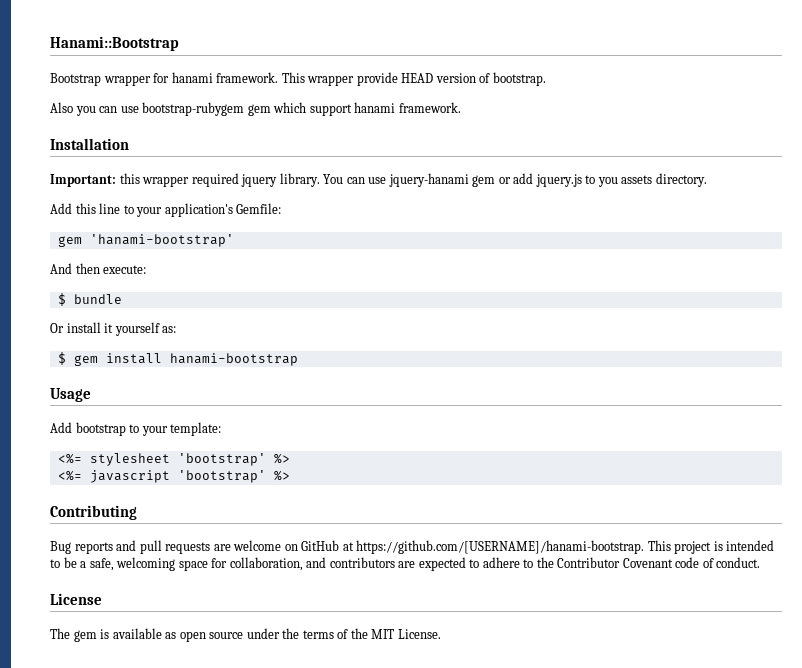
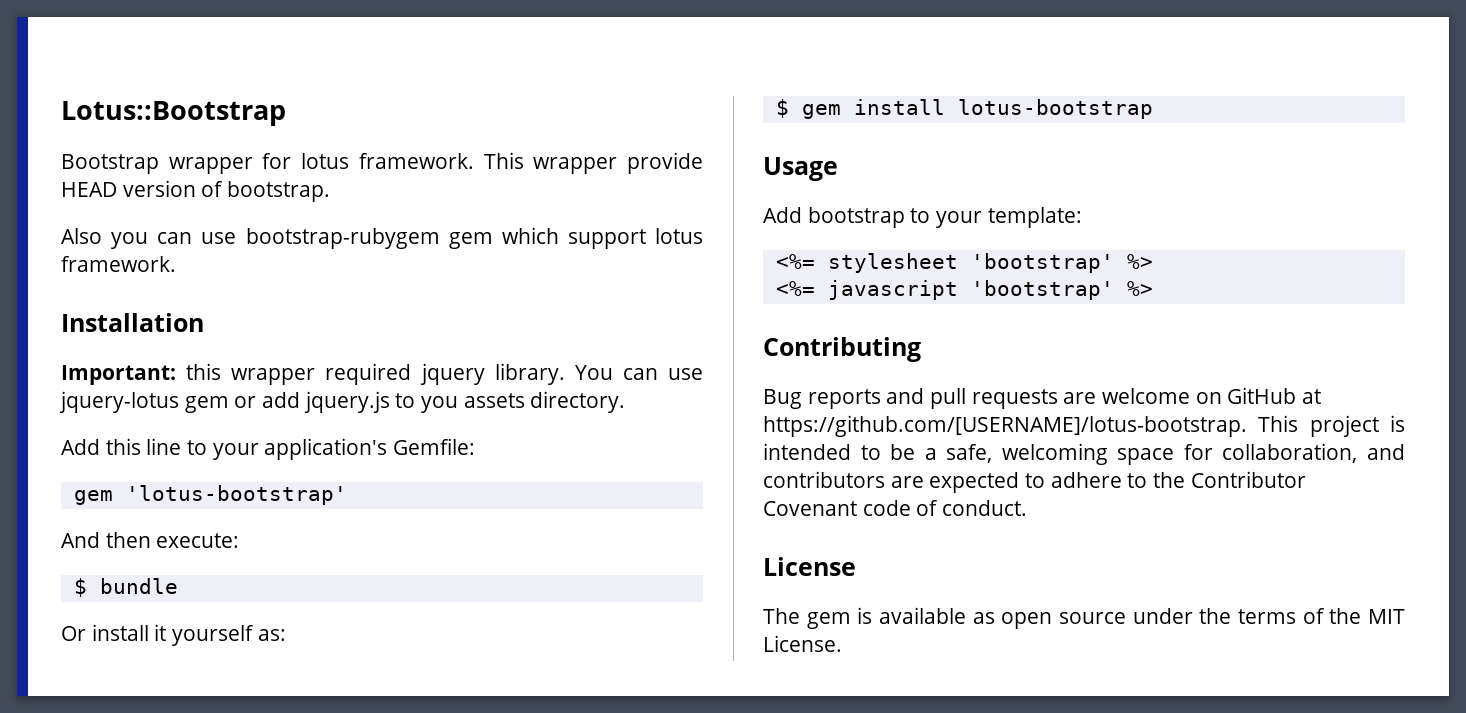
- Hanami::Bootstrap
+ Lotus::Bootstrap
- Bootstrap wrapper for hanami framework.
+ Bootstrap wrapper for lotus framework.
- Also you can use bootstrap-rubygem gem which support hanami framework.
+ Also you can use bootstrap-rubygem gem which support lotus framework.
- You can use jquery-hanami gem or add jquery.js to you assets directory.
+ You can use jquery-lotus gem or add jquery.js to you assets directory.
- gem 'hanami-bootstrap'
+ gem 'lotus-bootstrap'
- $ gem install hanami-bootstrap
+ $ gem install lotus-bootstrap
- Bug reports and pull requests are welcome on GitHub at https://github.com/[USERNAME]/hanami-bootstrap. This project is intended to be a safe, welcoming space for collaboration, and contributors are expected to adhere to the Contributor Covenant code of conduct.
+ Bug reports and pull requests are welcome on GitHub at https://github.com/[USERNAME]/lotus-bootstrap. This project is intended to be a safe, welcoming space for collaboration, and contributors are expected to adhere to the Contributor Covenant code of conduct.

